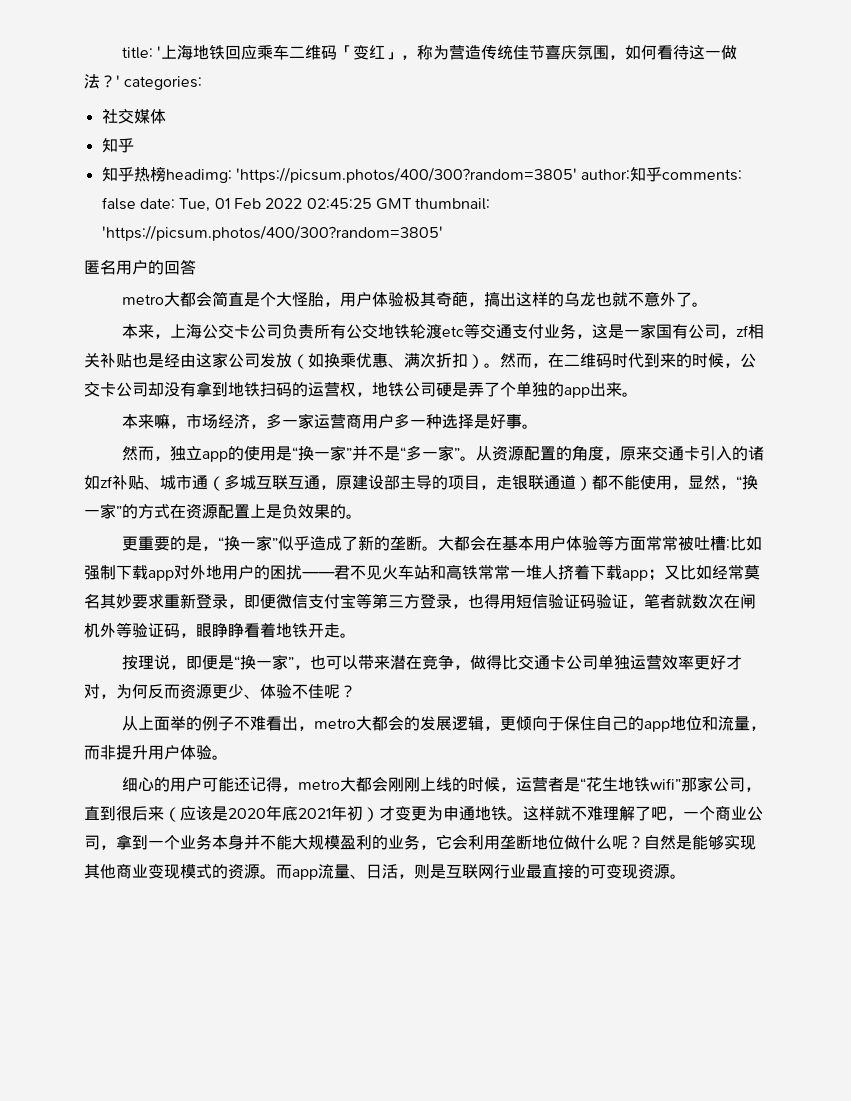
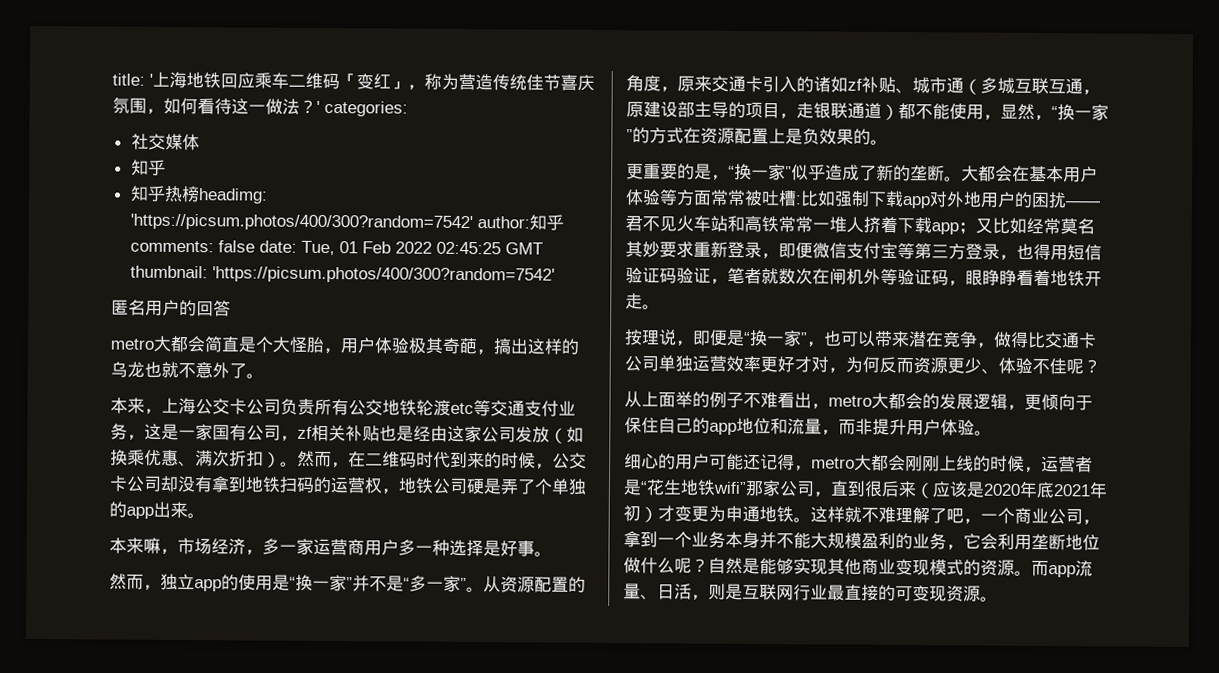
- 知乎热榜headimg: 'https://picsum.photos/400/300?random=3805' author:知乎comments: false date: Tue, 01 Feb 2022 02:45:25 GMT thumbnail: 'https://picsum.photos/400/300?random=3805'
+ 知乎热榜headimg: 'https://picsum.photos/400/300?random=7542' author:知乎comments: false date: Tue, 01 Feb 2022 02:45:25 GMT thumbnail: 'https://picsum.photos/400/300?random=7542'

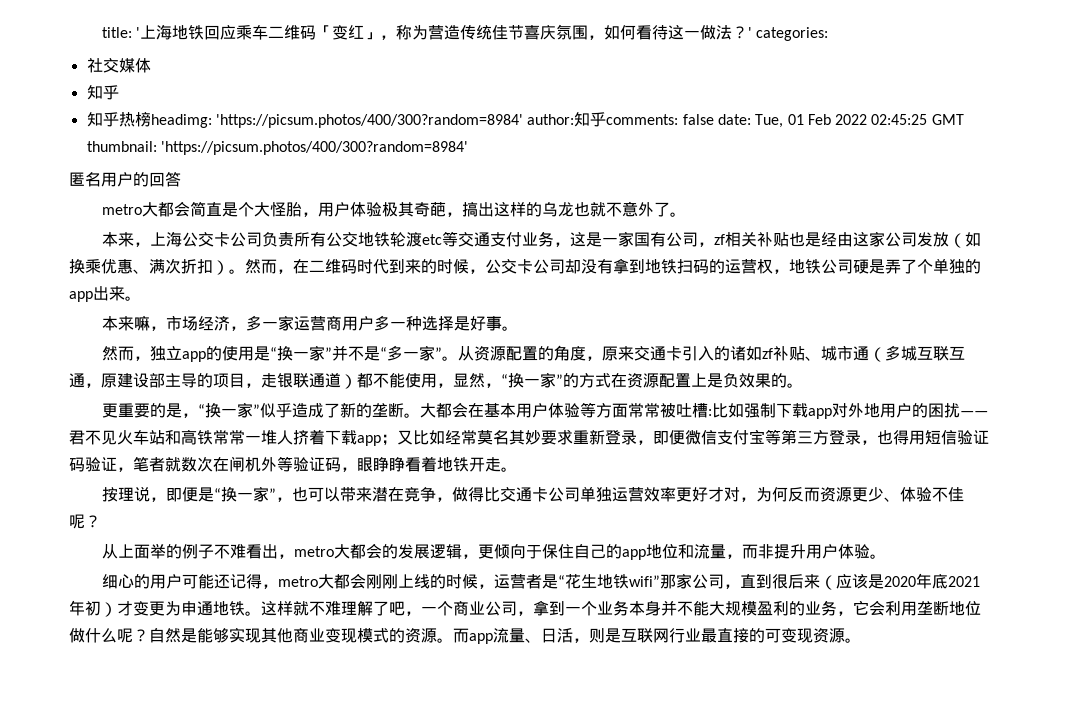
- 知乎热榜headimg: 'https://picsum.photos/400/300?random=7542' author:知乎comments: false date: Tue, 01 Feb 2022 02:45:25 GMT thumbnail: 'https://picsum.photos/400/300?random=7542'
+ 知乎热榜headimg: 'https://picsum.photos/400/300?random=8984' author:知乎comments: false date: Tue, 01 Feb 2022 02:45:25 GMT thumbnail: 'https://picsum.photos/400/300?random=8984'

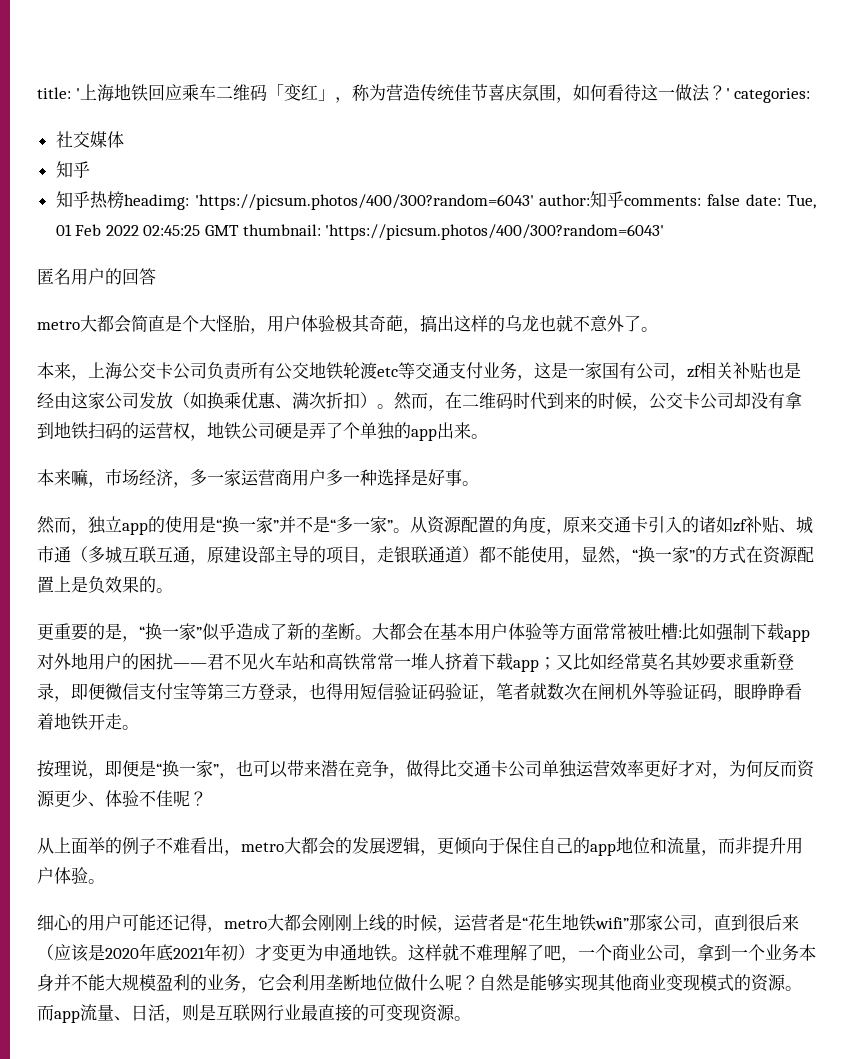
- 知乎热榜headimg: 'https://picsum.photos/400/300?random=8984' author:知乎comments: false date: Tue, 01 Feb 2022 02:45:25 GMT thumbnail: 'https://picsum.photos/400/300?random=8984'
+ 知乎热榜headimg: 'https://picsum.photos/400/300?random=6043' author:知乎comments: false date: Tue, 01 Feb 2022 02:45:25 GMT thumbnail: 'https://picsum.photos/400/300?random=6043'

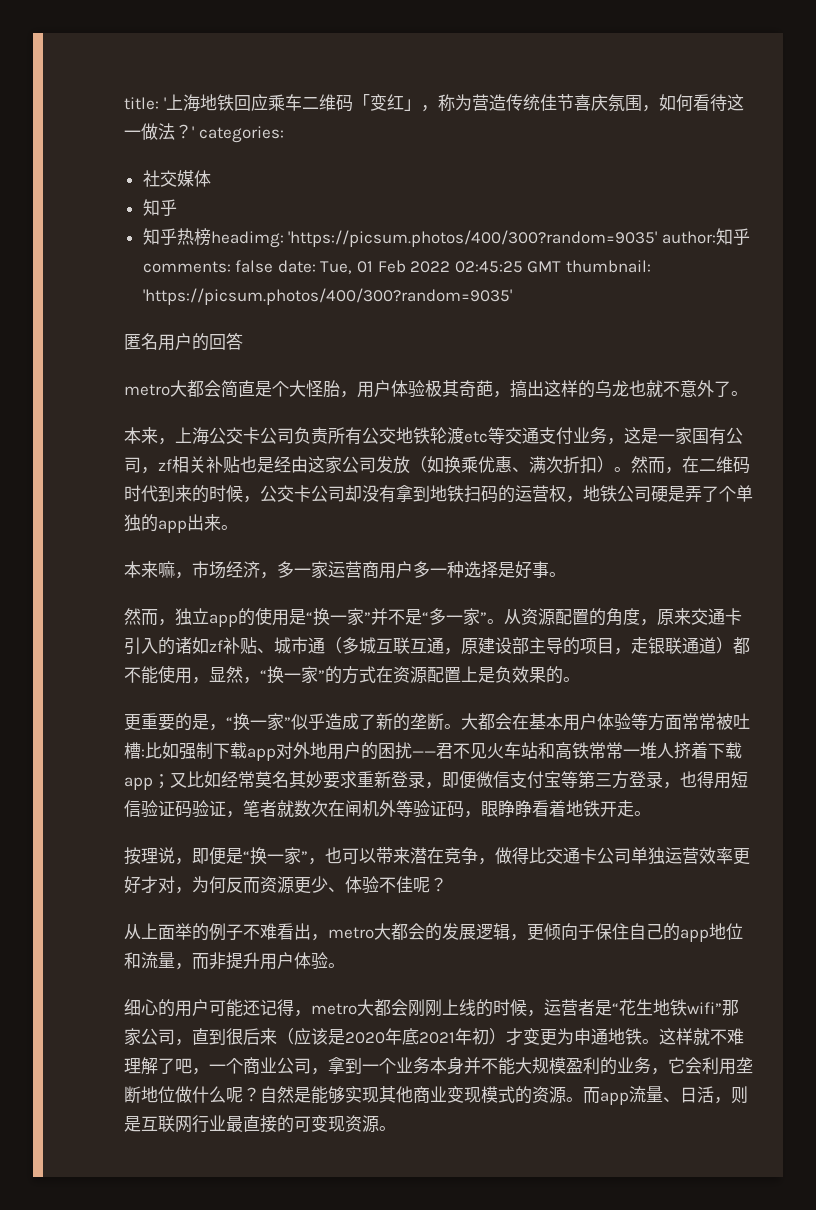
- 知乎热榜headimg: 'https://picsum.photos/400/300?random=6043' author:知乎comments: false date: Tue, 01 Feb 2022 02:45:25 GMT thumbnail: 'https://picsum.photos/400/300?random=6043'
+ 知乎热榜headimg: 'https://picsum.photos/400/300?random=9035' author:知乎comments: false date: Tue, 01 Feb 2022 02:45:25 GMT thumbnail: 'https://picsum.photos/400/300?random=9035'

